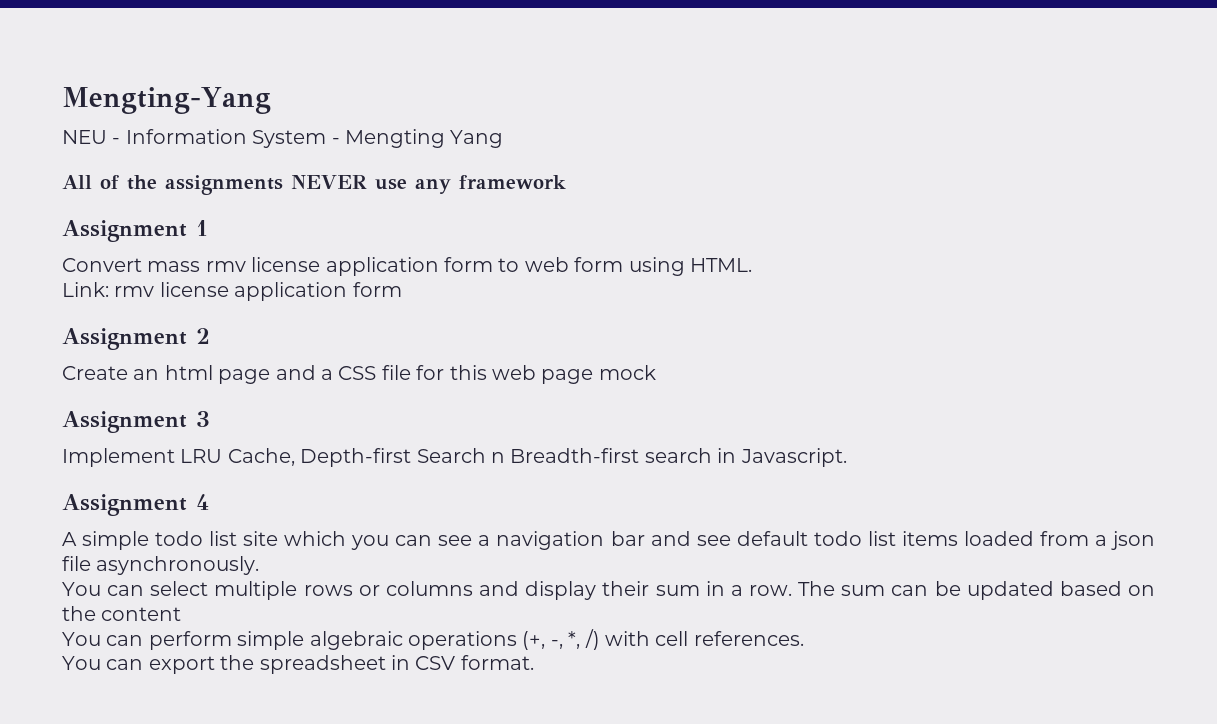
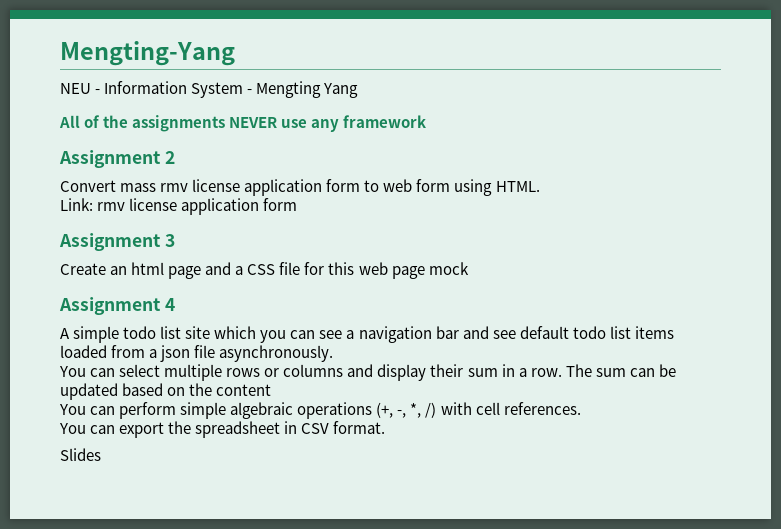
- Assignment 1
+ Assignment 2
- Assignment 2
+ Assignment 3
- Assignment 3
- Implement LRU Cache, Depth-first Search n Breadth-first search in Javascript.
+ Slides

